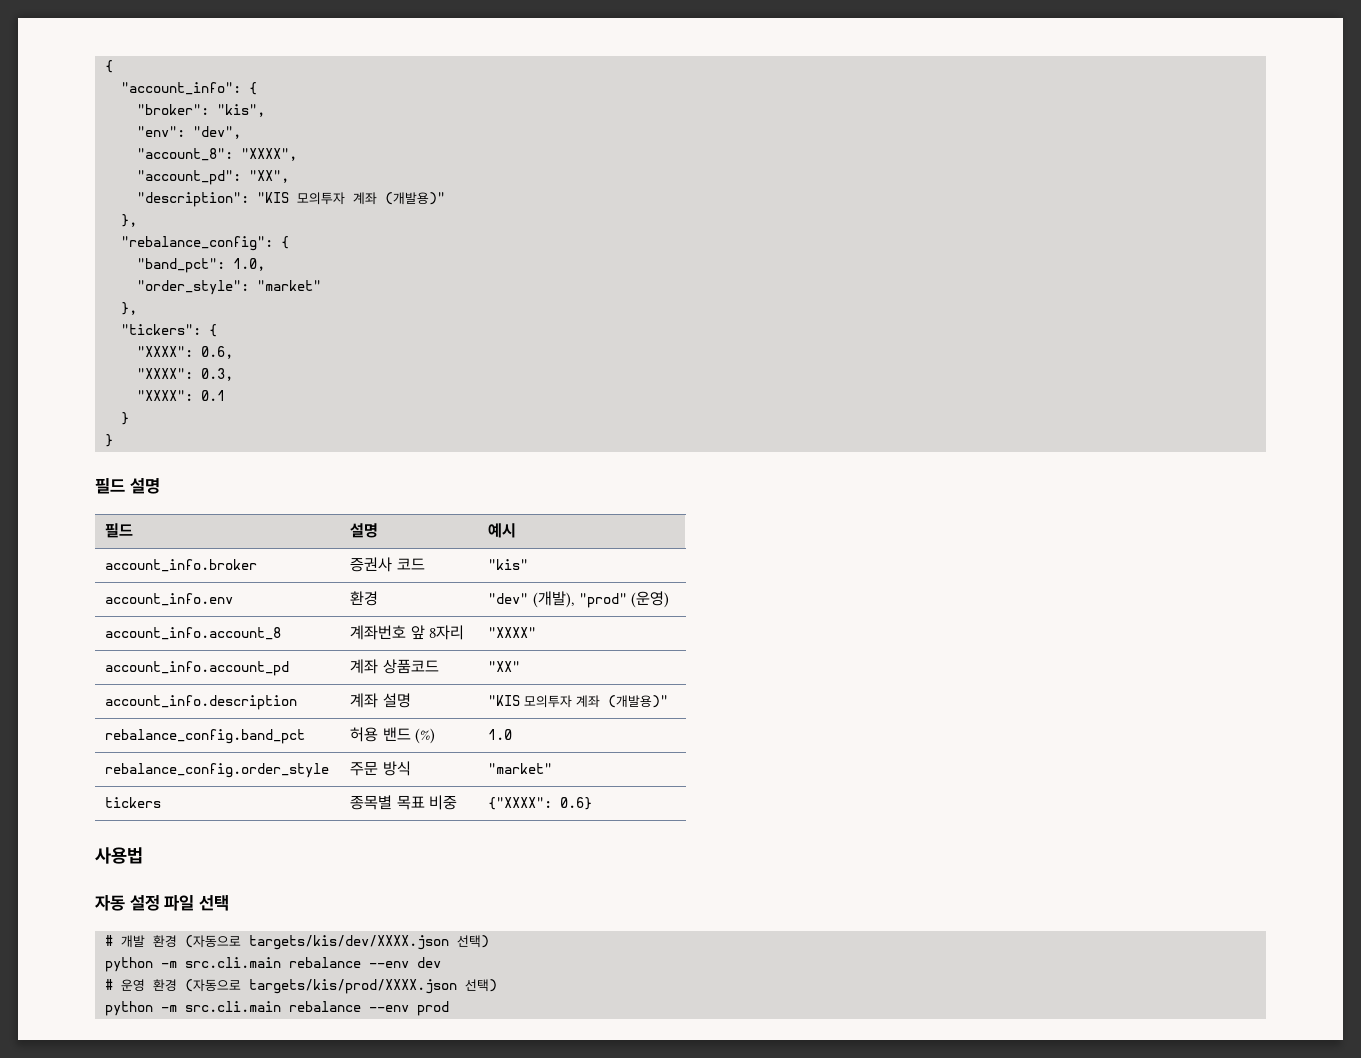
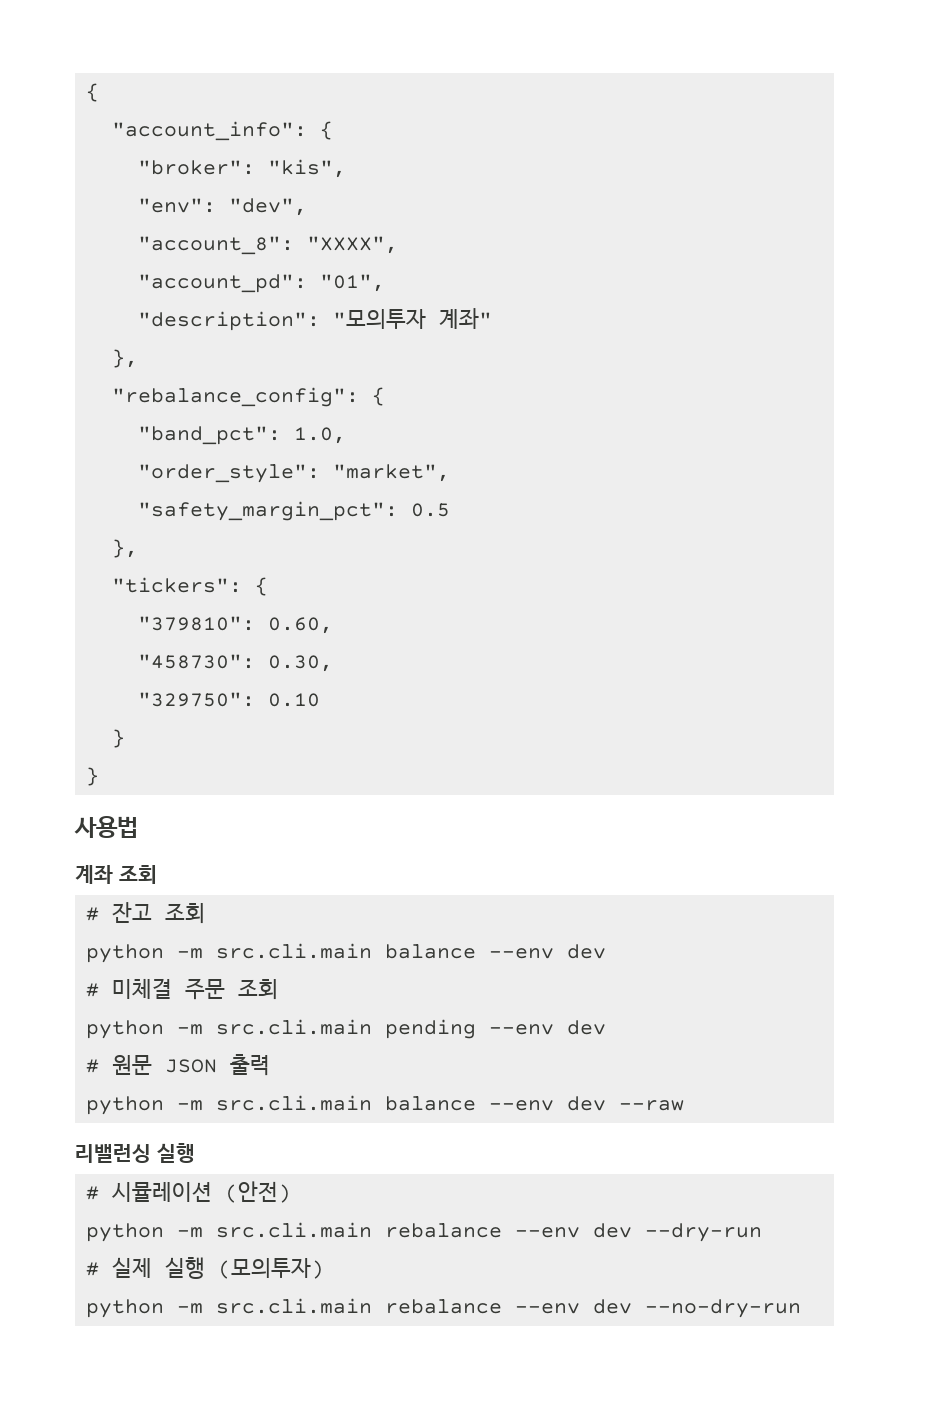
- "account_pd": "XX",
+ "account_pd": "01",
- "description": "KIS 모의투자 계좌 (개발용)"
+ "description": "모의투자 계좌"
- "order_style": "market"
+ "order_style": "market",
+ "safety_margin_pct": 0.5
- "XXXX": 0.6,
- "XXXX": 0.3,
- "XXXX": 0.1
+ "379810": 0.60,
+ "458730": 0.30,
+ "329750": 0.10
  }
  }
- 필드 설명
- 필드 | 설명 | 예시
- account_info.broker | 증권사 코드 | "kis"
- account_info.env | 환경 | "dev" (개발), "prod" (운영)
- account_info.account_8 | 계좌번호 앞 8자리 | "XXXX"
- account_info.account_pd | 계좌 상품코드 | "XX"
- account_info.description | 계좌 설명 | "KIS 모의투자 계좌 (개발용)"
- rebalance_config.band_pct | 허용 밴드 (%) | 1.0
- rebalance_config.order_style | 주문 방식 | "market"
- tickers | 종목별 목표 비중 | {"XXXX": 0.6}
  사용법
- 자동 설정 파일 선택
- # 개발 환경 (자동으로 targets/kis/dev/XXXX.json 선택)
- python -m src.cli.main rebalance --env dev
- # 운영 환경 (자동으로 targets/kis/prod/XXXX.json 선택)
- python -m src.cli.main rebalance --env prod
+ 계좌 조회
+ # 잔고 조회
+ python -m src.cli.main balance --env dev
+ # 미체결 주문 조회
+ python -m src.cli.main pending --env dev
+ # 원문 JSON 출력
+ python -m src.cli.main balance --env dev --raw
+ 리밸런싱 실행
+ # 시뮬레이션 (안전)
+ python -m src.cli.main rebalance --env dev --dry-run
+ # 실제 실행 (모의투자)
+ python -m src.cli.main rebalance --env dev --no-dry-run

